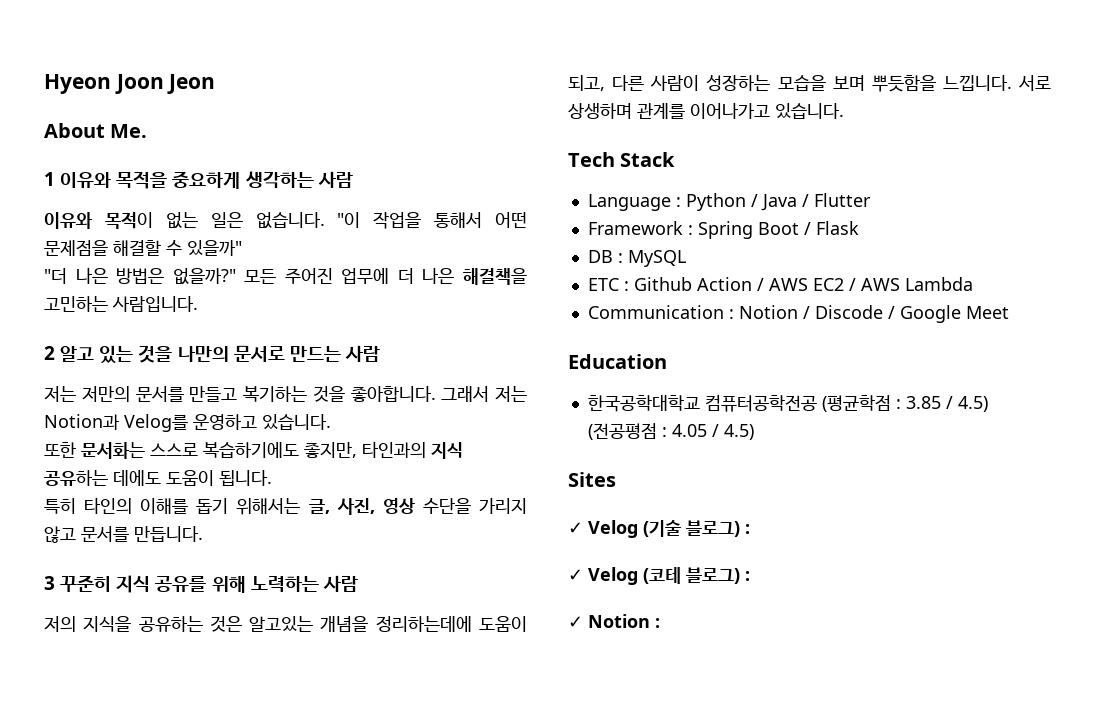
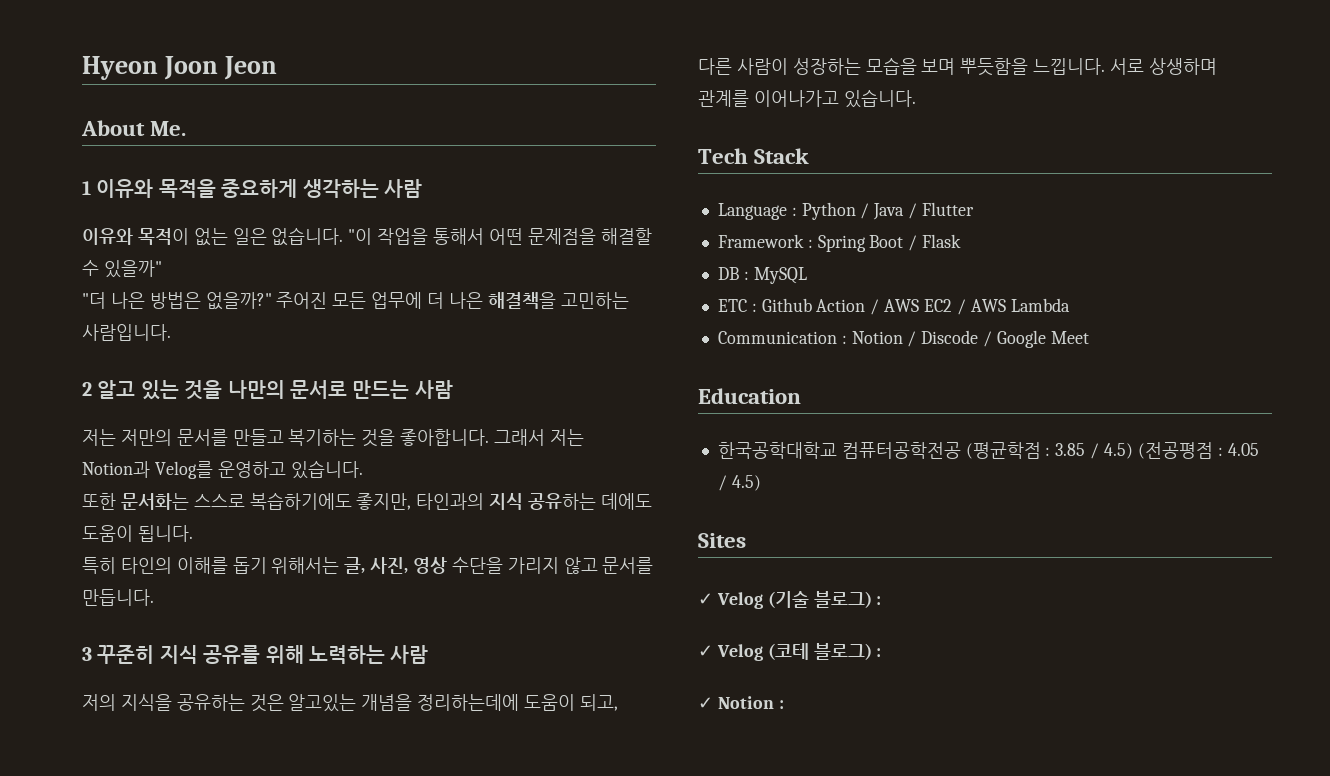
- 모든 주어진 업무에 더 나은 해결책을 고민하는 사람입니다.
+ 주어진 모든 업무에 더 나은 해결책을 고민하는 사람입니다.

